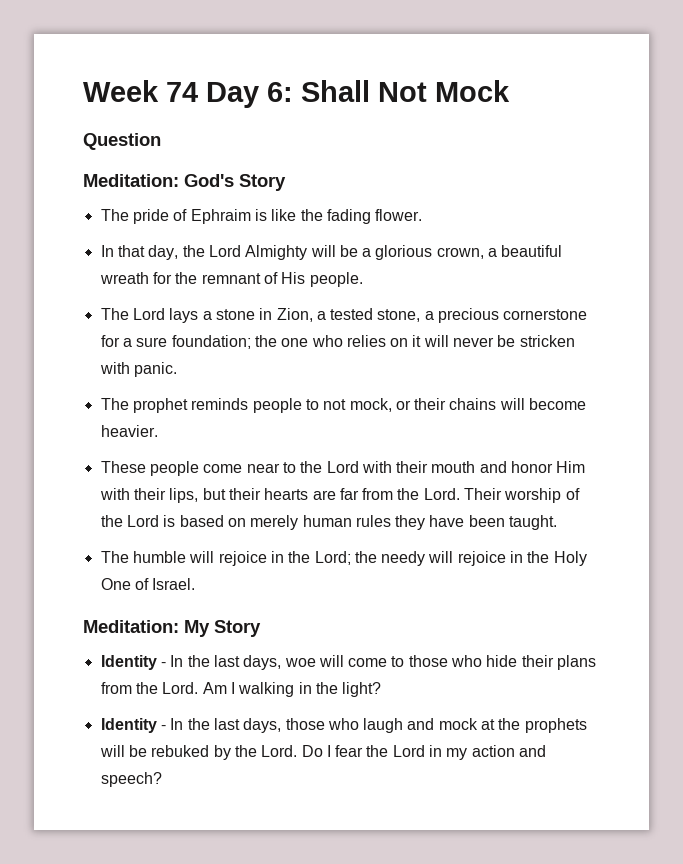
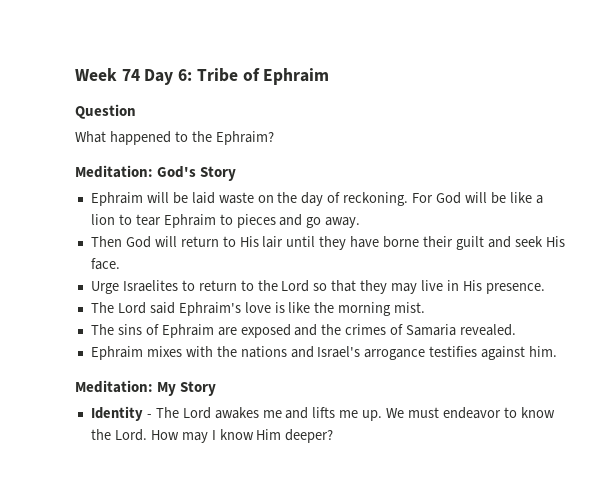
- Week 74 Day 6: Shall Not Mock
+ Week 74 Day 6: Tribe of Ephraim
  Question
+ What happened to the Ephraim?
  Meditation: God's Story
- The pride of Ephraim is like the fading flower.
- In that day, the Lord Almighty will be a glorious crown, a beautiful wreath for the remnant of His people.
- The Lord lays a stone in Zion, a tested stone, a precious cornerstone for a sure foundation; the one who relies on it will never be stricken with panic.
- The prophet reminds people to not mock, or their chains will become heavier.
- These people come near to the Lord with their mouth and honor Him with their lips, but their hearts are far from the Lord. Their worship of the Lord is based on merely human rules they have been taught.
- The humble will rejoice in the Lord; the needy will rejoice in the Holy One of Israel.
+ Ephraim will be laid waste on the day of reckoning. For God will be like a lion to tear Ephraim to pieces and go away.
+ Then God will return to His lair until they have borne their guilt and seek His face.
+ Urge Israelites to return to the Lord so that they may live in His presence.
+ The Lord said Ephraim's love is like the morning mist.
+ The sins of Ephraim are exposed and the crimes of Samaria revealed.
+ Ephraim mixes with the nations and Israel's arrogance testifies against him.
- Identity - In the last days, woe will come to those who hide their plans from the Lord. Am I walking in the light?
- Identity - In the last days, those who laugh and mock at the prophets will be rebuked by the Lord. Do I fear the Lord in my action and speech?
+ Identity - The Lord awakes me and lifts me up. We must endeavor to know the Lord. How may I know Him deeper?

